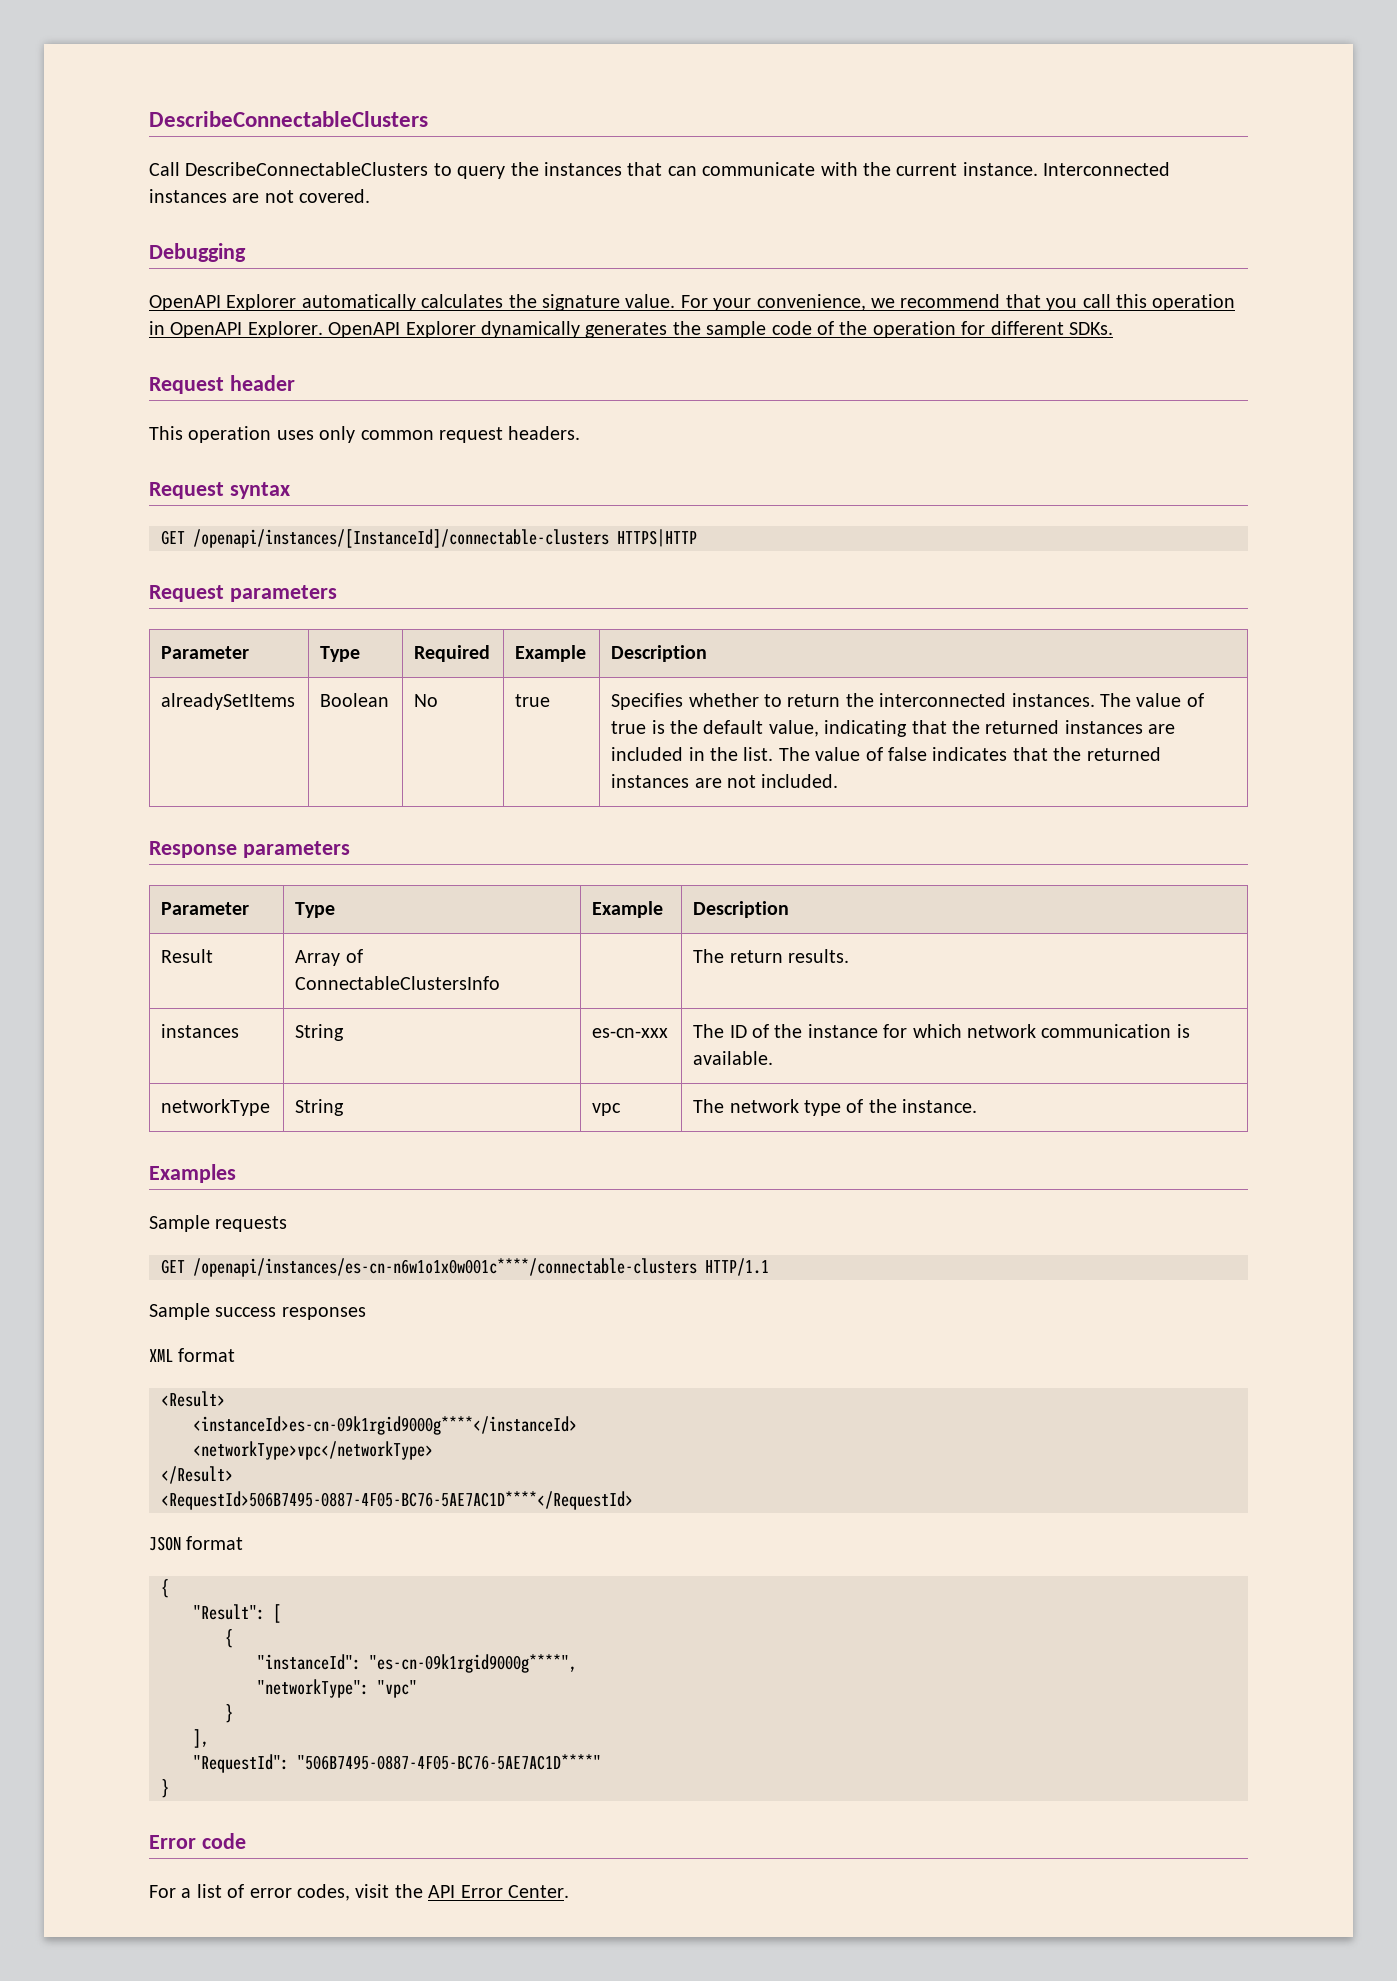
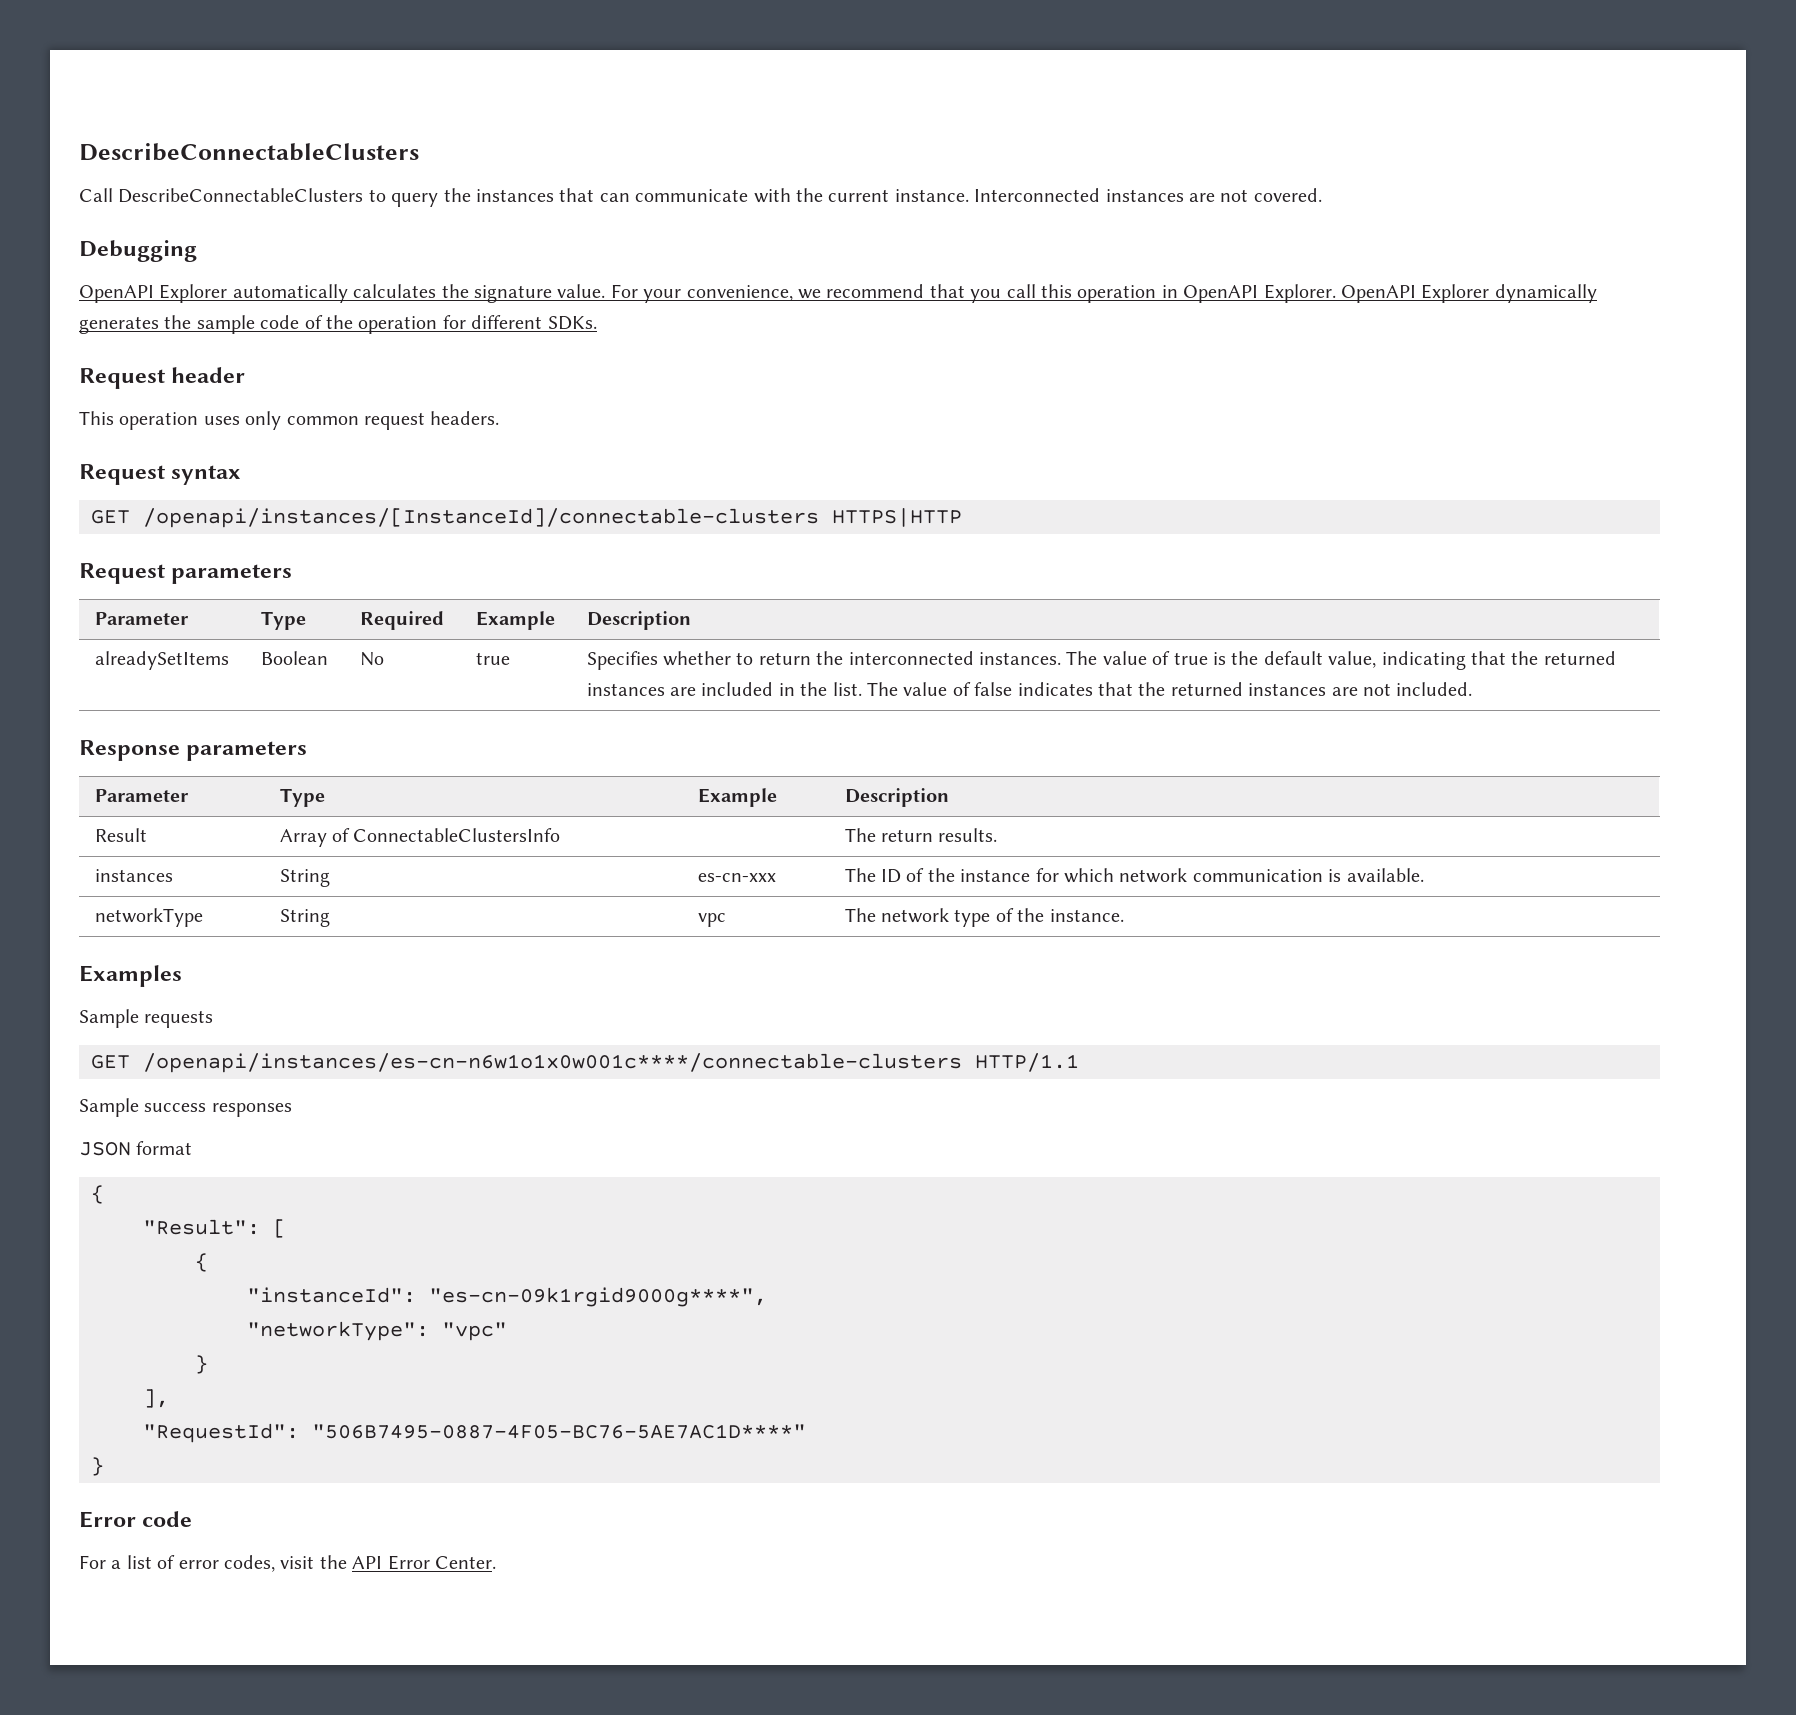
- XML format
- <Result>
- <instanceId>es-cn-09k1rgid9000g****</instanceId>
- <networkType>vpc</networkType>
- </Result>
- <RequestId>506B7495-0887-4F05-BC76-5AE7AC1D****</RequestId>

